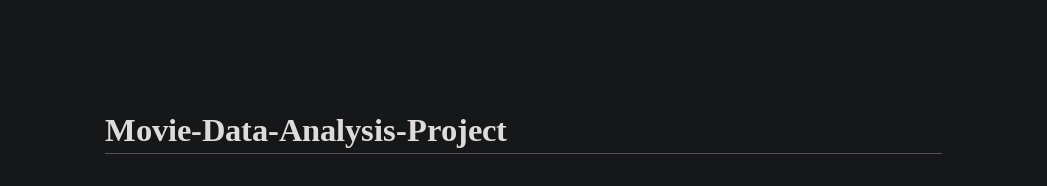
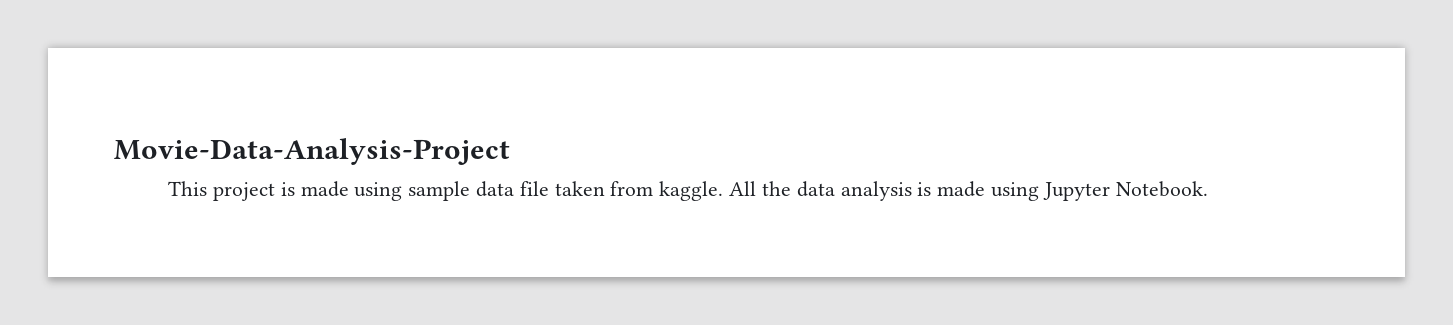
+ This project is made using sample data file taken from kaggle. All the data analysis is made using Jupyter Notebook.

